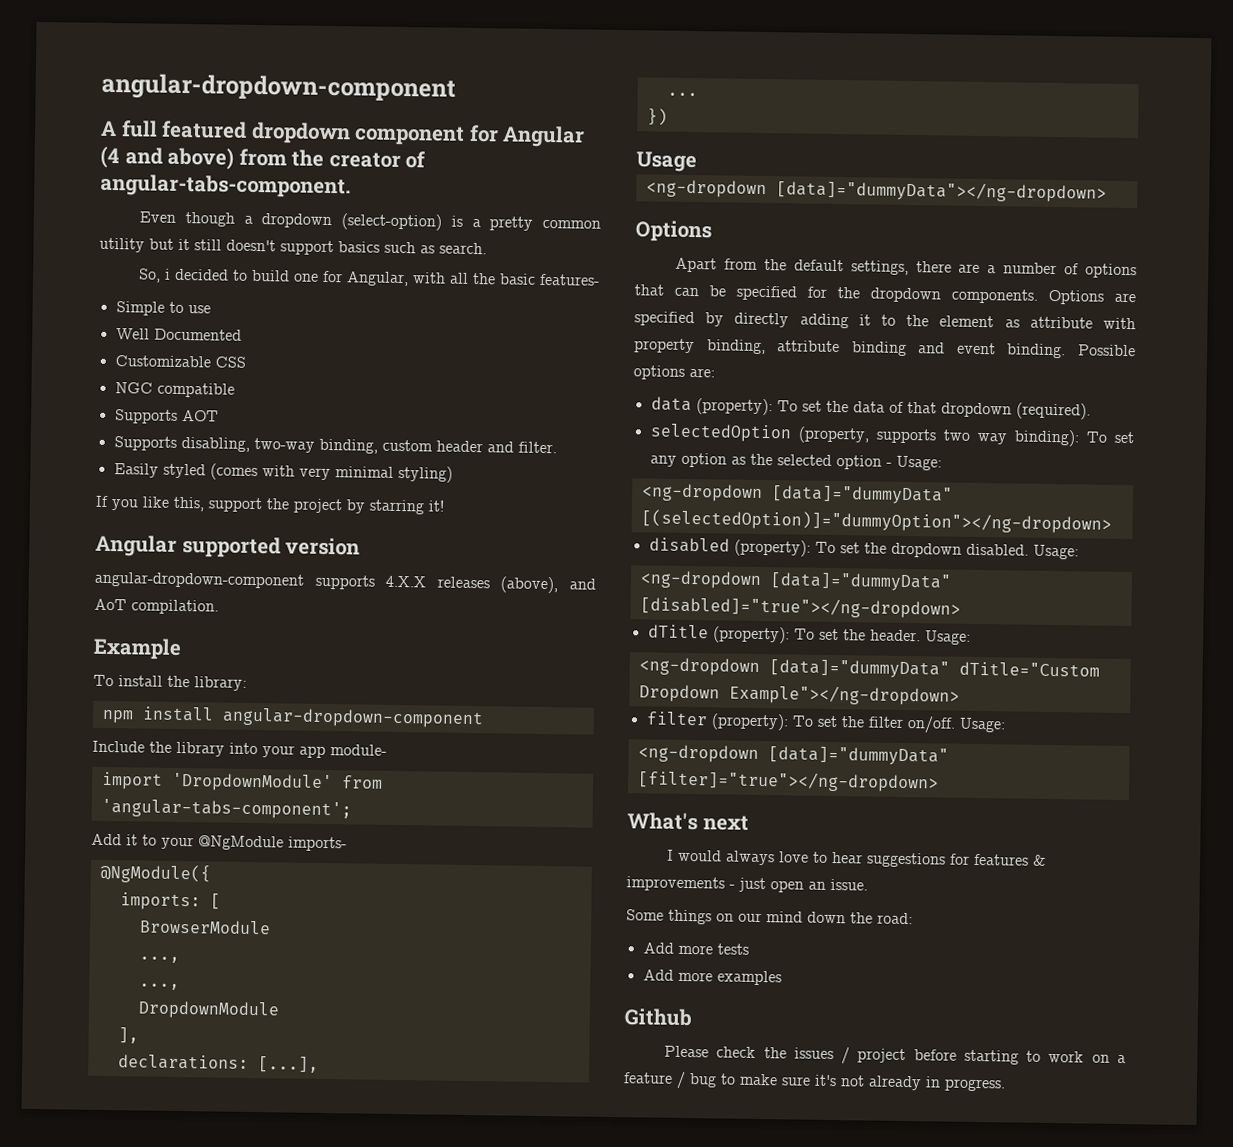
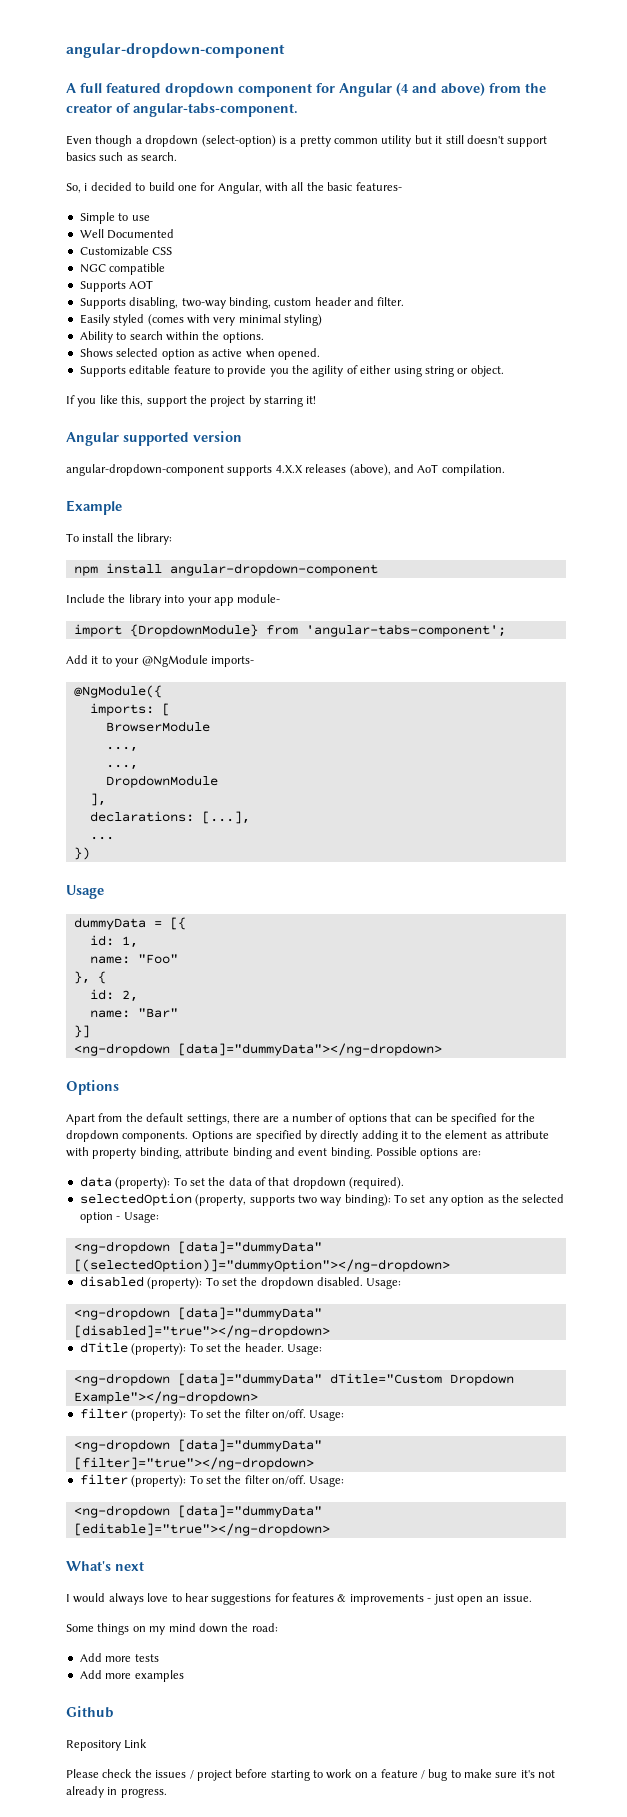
+ Ability to search within the options.
+ Shows selected option as active when opened.
+ Supports editable feature to provide you the agility of either using string or object.
- import 'DropdownModule' from 'angular-tabs-component';
+ import {DropdownModule} from 'angular-tabs-component';
+ dummyData = [{
+ id: 1,
+ name: "Foo"
+ }, {
+ id: 2,
+ name: "Bar"
+ }]
  <ng-dropdown [data]="dummyData" [filter]="true"></ng-dropdown>
+ filter (property): To set the filter on/off. Usage:
+ <ng-dropdown [data]="dummyData" [editable]="true"></ng-dropdown>
- Some things on our mind down the road:
+ Some things on my mind down the road:
+ Repository Link

